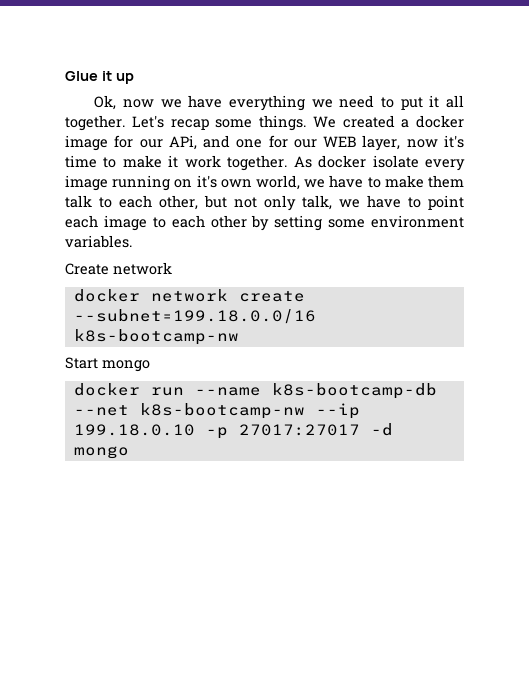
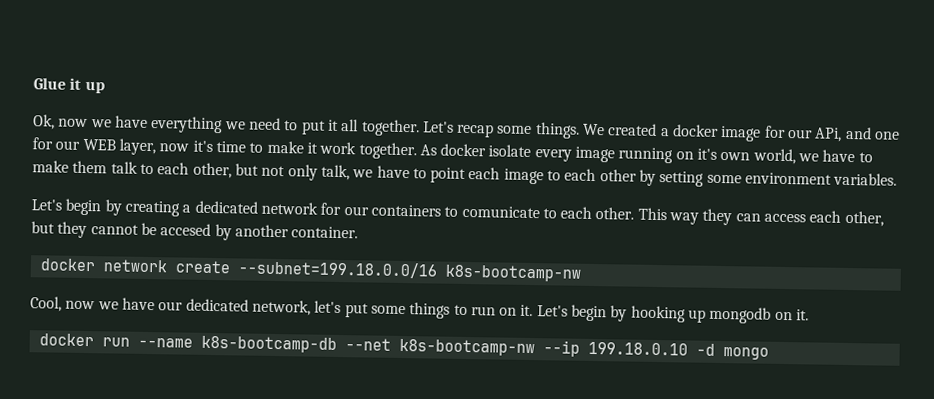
- Create network
+ Let's begin by creating a dedicated network for our containers to comunicate to each other. This way they can access each other, but they cannot be accesed by another container.
- Start mongo
+ Cool, now we have our dedicated network, let's put some things to run on it. Let's begin by hooking up mongodb on it.
- docker run --name k8s-bootcamp-db --net k8s-bootcamp-nw --ip 199.18.0.10 -p 27017:27017 -d mongo
+ docker run --name k8s-bootcamp-db --net k8s-bootcamp-nw --ip 199.18.0.10 -d mongo

